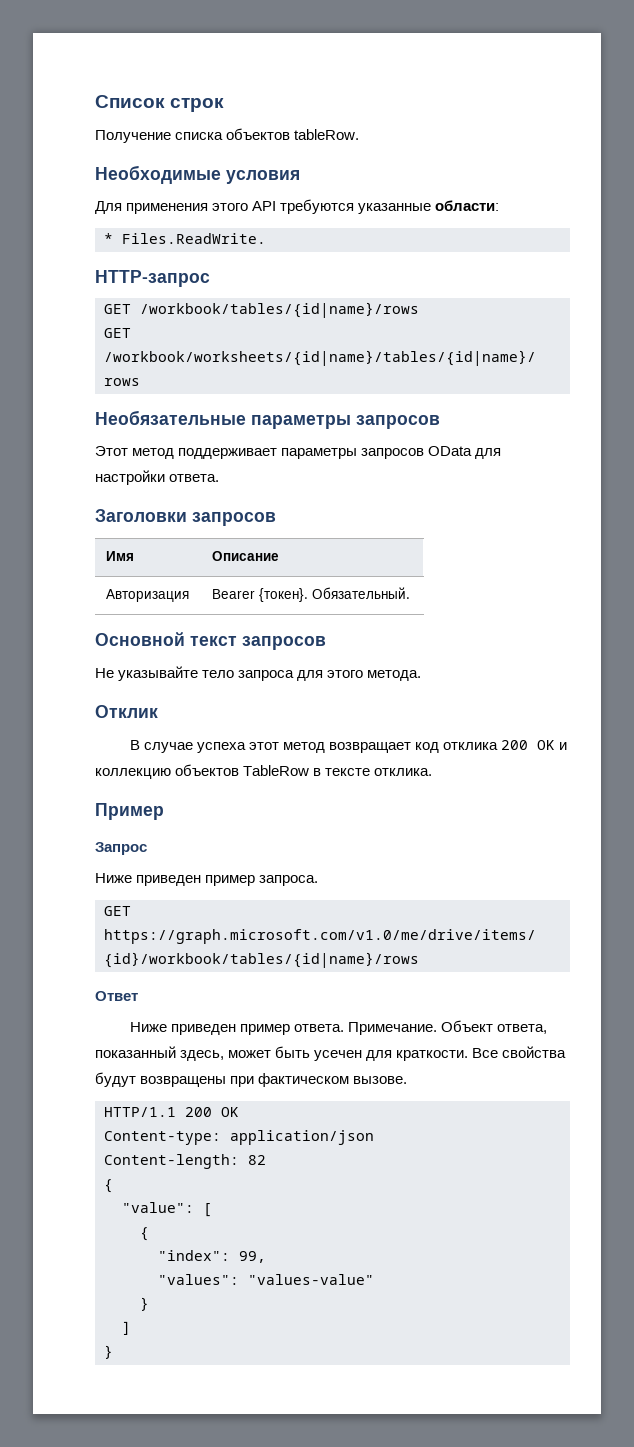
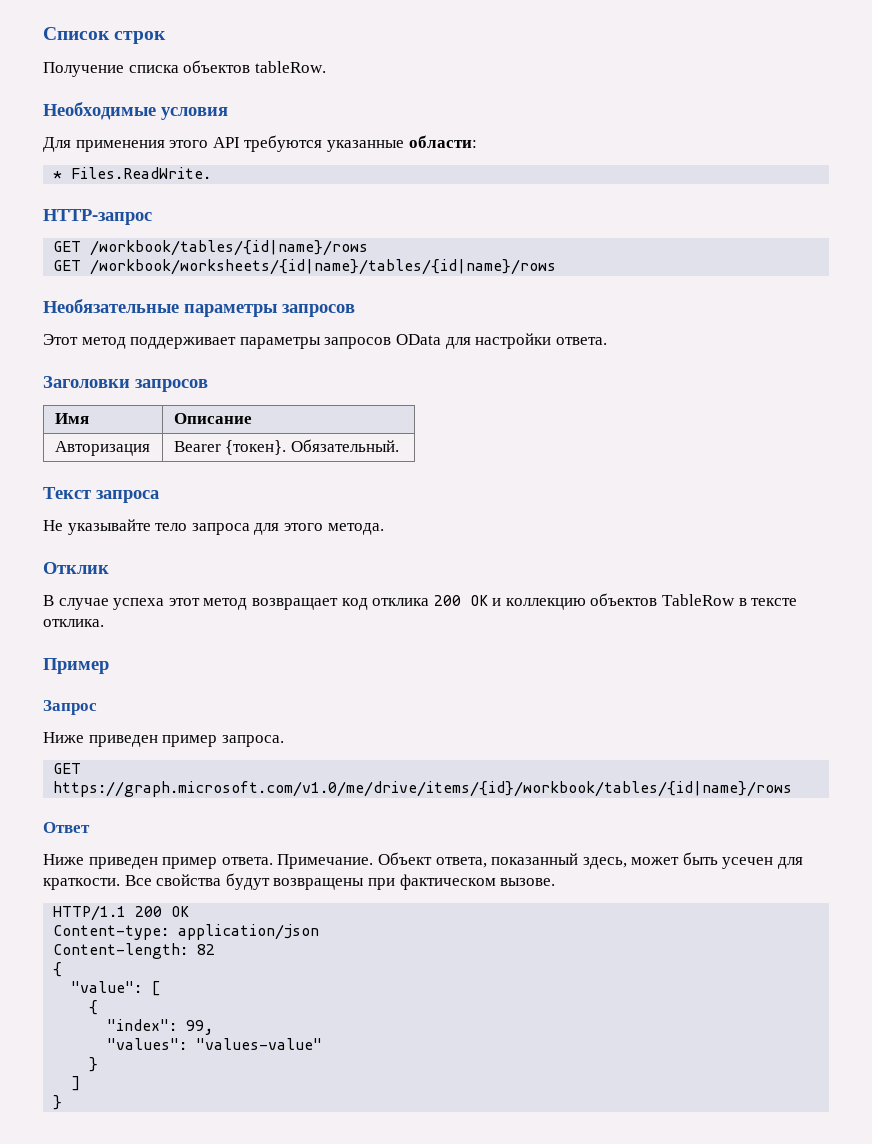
- Основной текст запросов
+ Текст запроса

